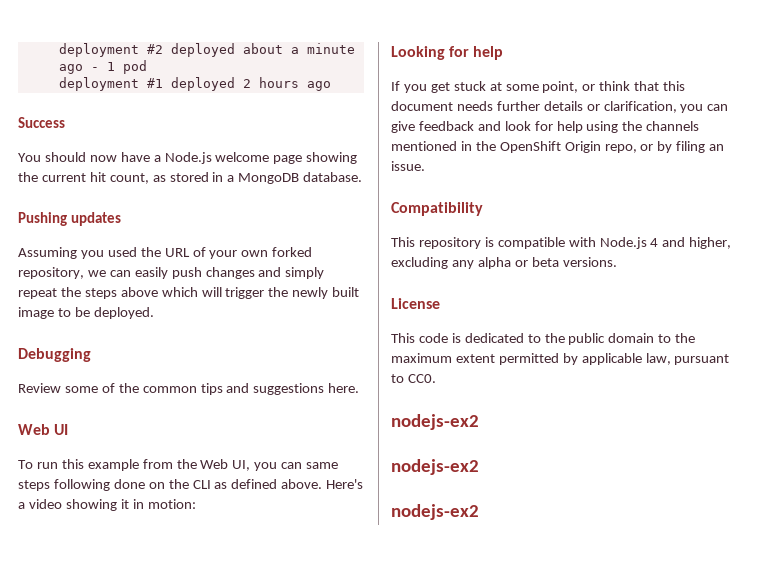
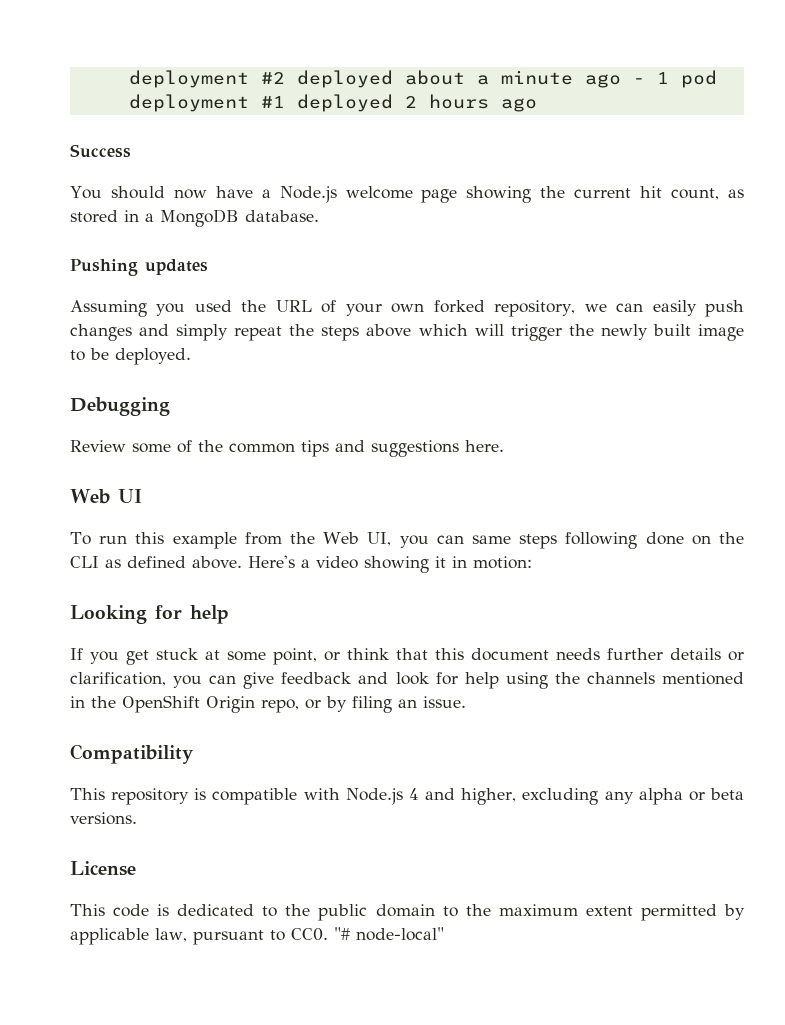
- This code is dedicated to the public domain to the maximum extent permitted by applicable law, pursuant to CC0.
- nodejs-ex2
- nodejs-ex2
- nodejs-ex2
+ This code is dedicated to the public domain to the maximum extent permitted by applicable law, pursuant to CC0. "# node-local"

